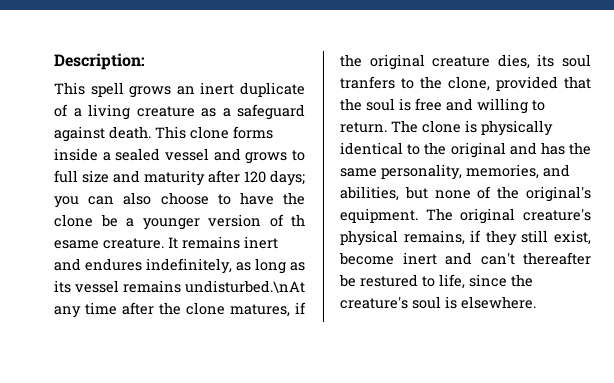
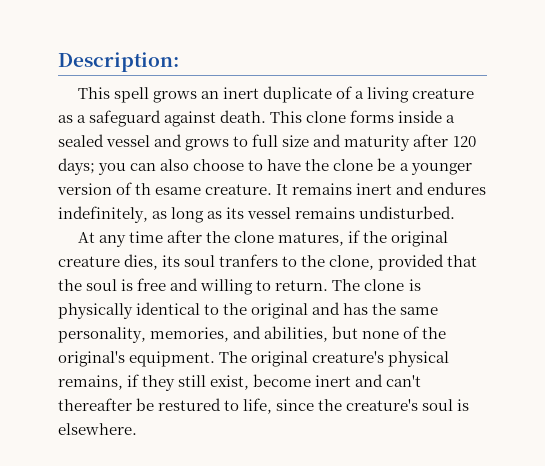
- It remains inert and endures indefinitely, as long as its vessel remains undisturbed.\nAt any time after the clone matures, if the original creature dies, its soul tranfers to the clone, provided that the soul is free and willing to return.
+ It remains inert and endures indefinitely, as long as its vessel remains undisturbed.
+ At any time after the clone matures, if the original creature dies, its soul tranfers to the clone, provided that the soul is free and willing to return.

